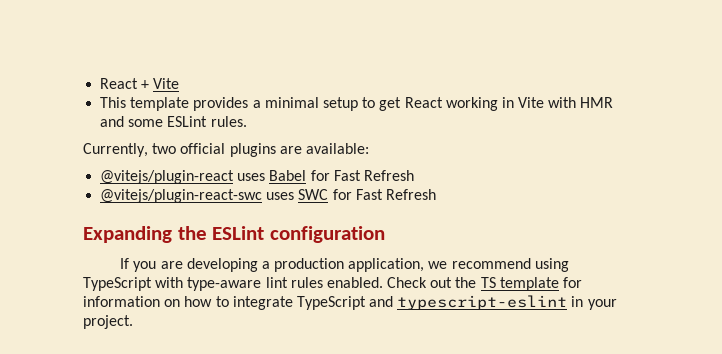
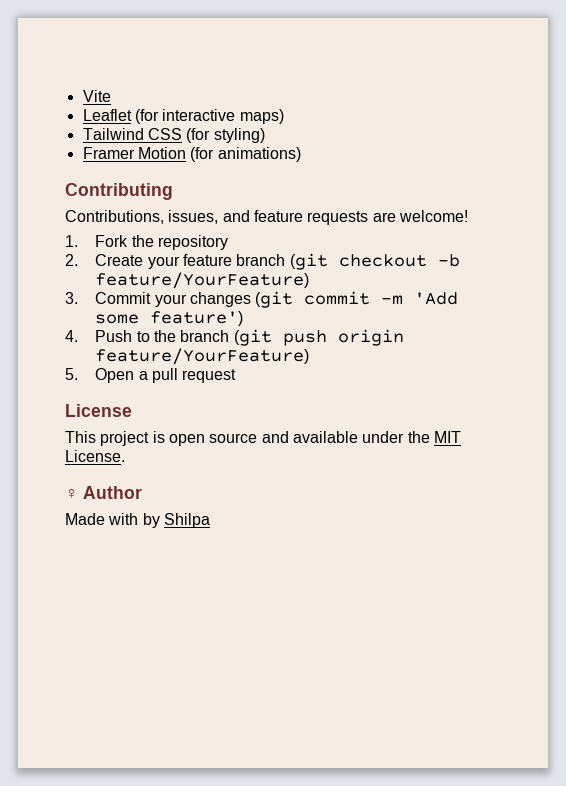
- React + Vite
+ Vite
- This template provides a minimal setup to get React working in Vite with HMR and some ESLint rules.
- Currently, two official plugins are available:
- @vitejs/plugin-react uses Babel for Fast Refresh
- @vitejs/plugin-react-swc uses SWC for Fast Refresh
- Expanding the ESLint configuration
- If you are developing a production application, we recommend using TypeScript with type-aware lint rules enabled. Check out the TS template for information on how to integrate TypeScript and typescript-eslint in your project.
+ Leaflet (for interactive maps)
+ Tailwind CSS (for styling)
+ Framer Motion (for animations)
+ Contributing
+ Contributions, issues, and feature requests are welcome!
+ 1. Fork the repository
+ 2. Create your feature branch (git checkout -b feature/YourFeature)
+ 3. Commit your changes (git commit -m 'Add some feature')
+ 4. Push to the branch (git push origin feature/YourFeature)
+ 5. Open a pull request
+ License
+ This project is open source and available under the MIT License.
+ ♀ Author
+ Made with by Shilpa

